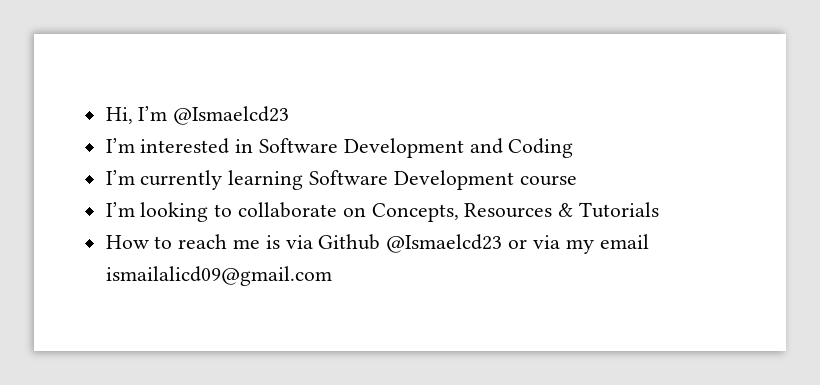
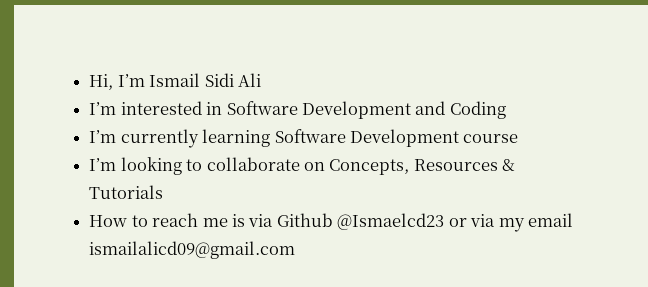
- Hi, I’m @Ismaelcd23
+ Hi, I’m Ismail Sidi Ali

